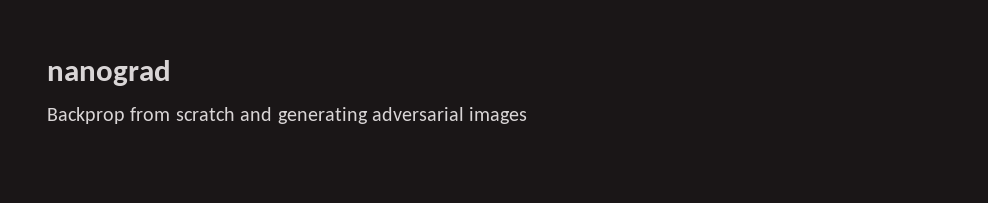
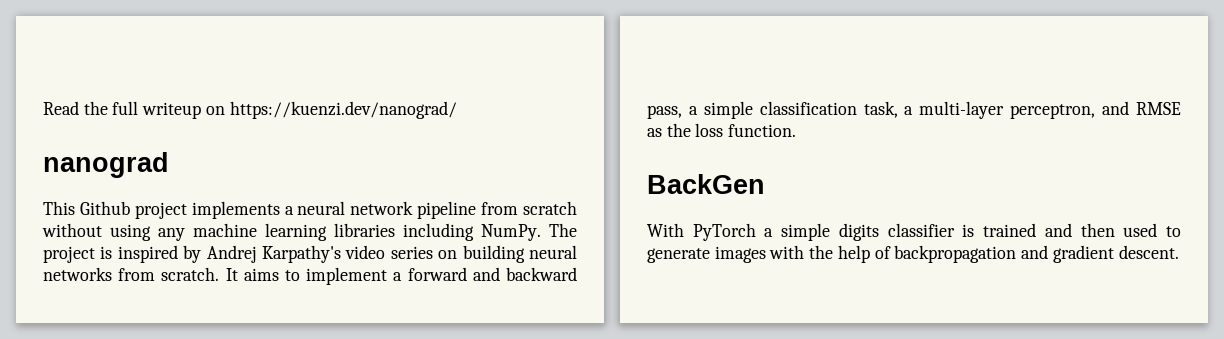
+ Read the full writeup on https://kuenzi.dev/nanograd/
  nanograd
- Backprop from scratch and generating adversarial images
+ This Github project implements a neural network pipeline from scratch without using any machine learning libraries including NumPy. The project is inspired by Andrej Karpathy's video series on building neural networks from scratch. It aims to implement a forward and backward pass, a simple classification task, a multi-layer perceptron, and RMSE as the loss function.
+ BackGen
+ With PyTorch a simple digits classifier is trained and then used to generate images with the help of backpropagation and gradient descent.

